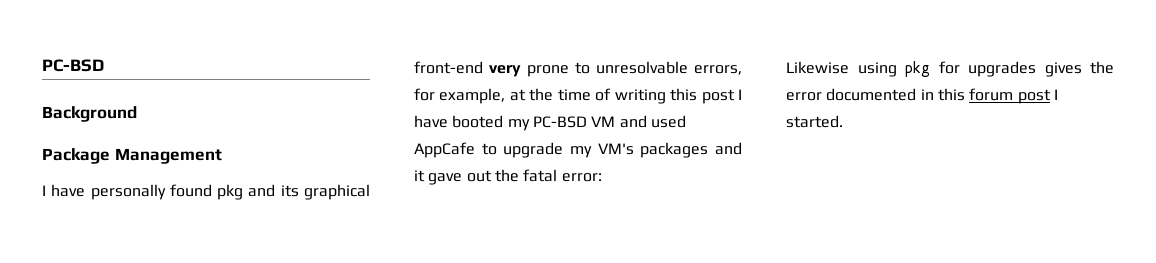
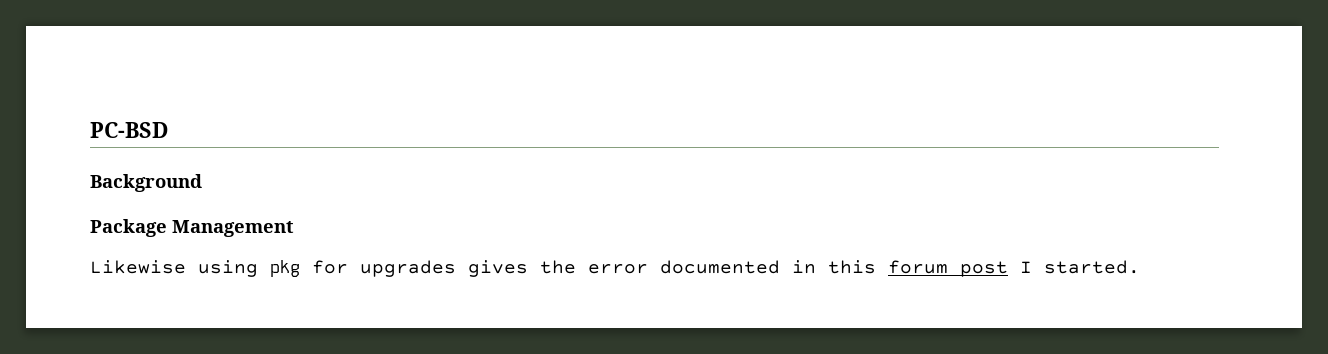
- I have personally found pkg and its graphical front-end very prone to unresolvable errors, for example, at the time of writing this post I have booted my PC-BSD VM and used AppCafe to upgrade my VM's packages and it gave out the fatal error:

